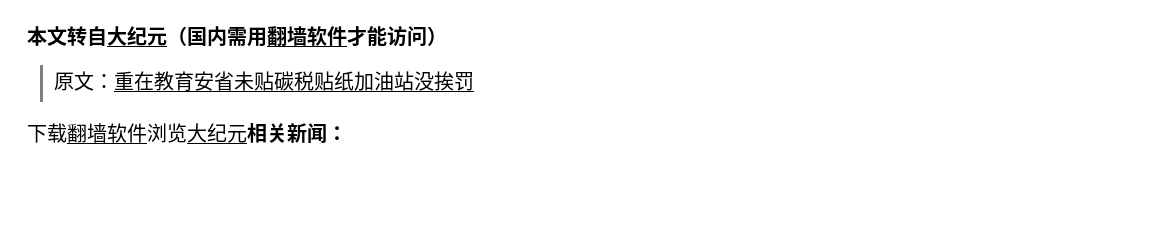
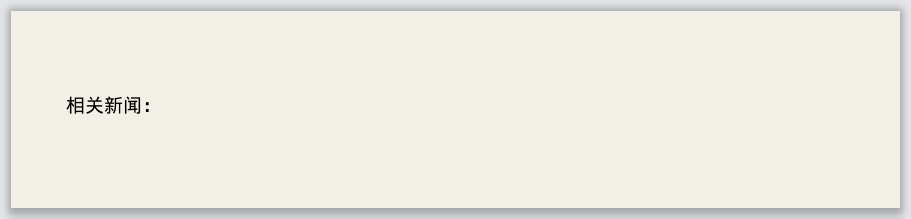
- 本文转自大纪元（国内需用翻墙软件才能访问）
- 原文：重在教育安省未贴碳税贴纸加油站没挨罚
- 下载翻墙软件浏览大纪元相关新闻：
+ 相关新闻：

